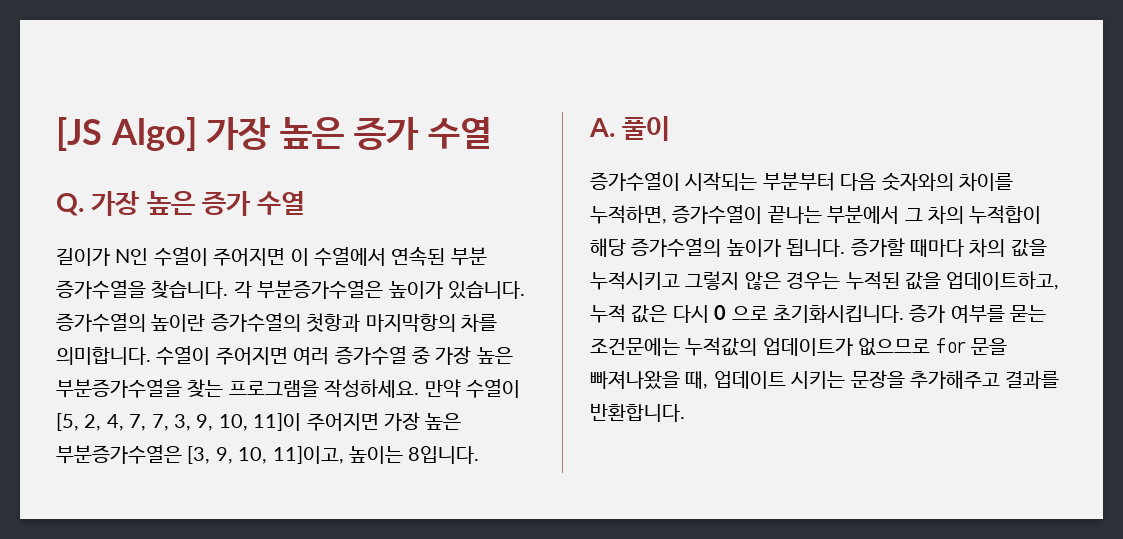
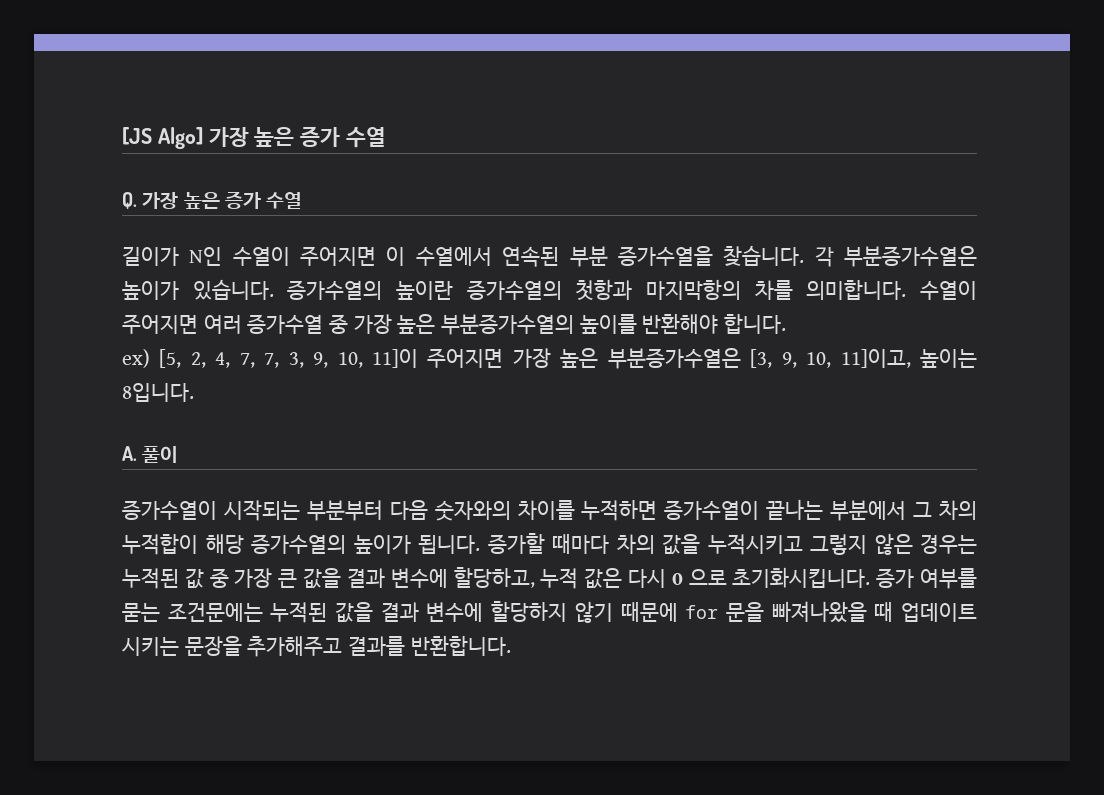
- 수열이 주어지면 여러 증가수열 중 가장 높은 부분증가수열을 찾는 프로그램을 작성하세요. 만약 수열이 [5, 2, 4, 7, 7, 3, 9, 10, 11]이 주어지면 가장 높은 부분증가수열은 [3, 9, 10, 11]이고, 높이는 8입니다.
+ 수열이 주어지면 여러 증가수열 중 가장 높은 부분증가수열의 높이를 반환해야 합니다.
+ ex) [5, 2, 4, 7, 7, 3, 9, 10, 11]이 주어지면 가장 높은 부분증가수열은 [3, 9, 10, 11]이고, 높이는 8입니다.
- 증가수열이 시작되는 부분부터 다음 숫자와의 차이를 누적하면, 증가수열이 끝나는 부분에서 그 차의 누적합이 해당 증가수열의 높이가 됩니다.
+ 증가수열이 시작되는 부분부터 다음 숫자와의 차이를 누적하면 증가수열이 끝나는 부분에서 그 차의 누적합이 해당 증가수열의 높이가 됩니다.
- 증가할 때마다 차의 값을 누적시키고 그렇지 않은 경우는 누적된 값을 업데이트하고, 누적 값은 다시 0 으로 초기화시킵니다.
+ 증가할 때마다 차의 값을 누적시키고 그렇지 않은 경우는 누적된 값 중 가장 큰 값을 결과 변수에 할당하고, 누적 값은 다시 0 으로 초기화시킵니다.
- 증가 여부를 묻는 조건문에는 누적값의 업데이트가 없으므로 for 문을 빠져나왔을 때, 업데이트 시키는 문장을 추가해주고 결과를 반환합니다.
+ 증가 여부를 묻는 조건문에는 누적된 값을 결과 변수에 할당하지 않기 때문에 for 문을 빠져나왔을 때 업데이트 시키는 문장을 추가해주고 결과를 반환합니다.

